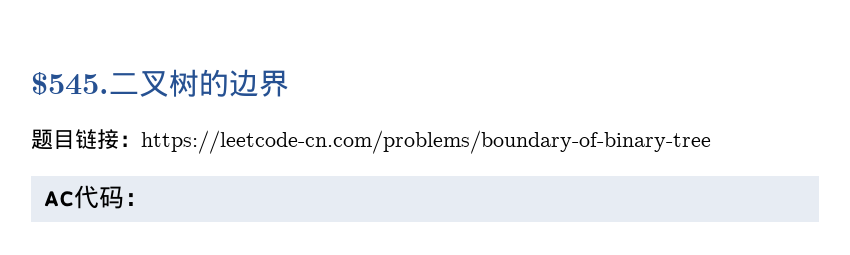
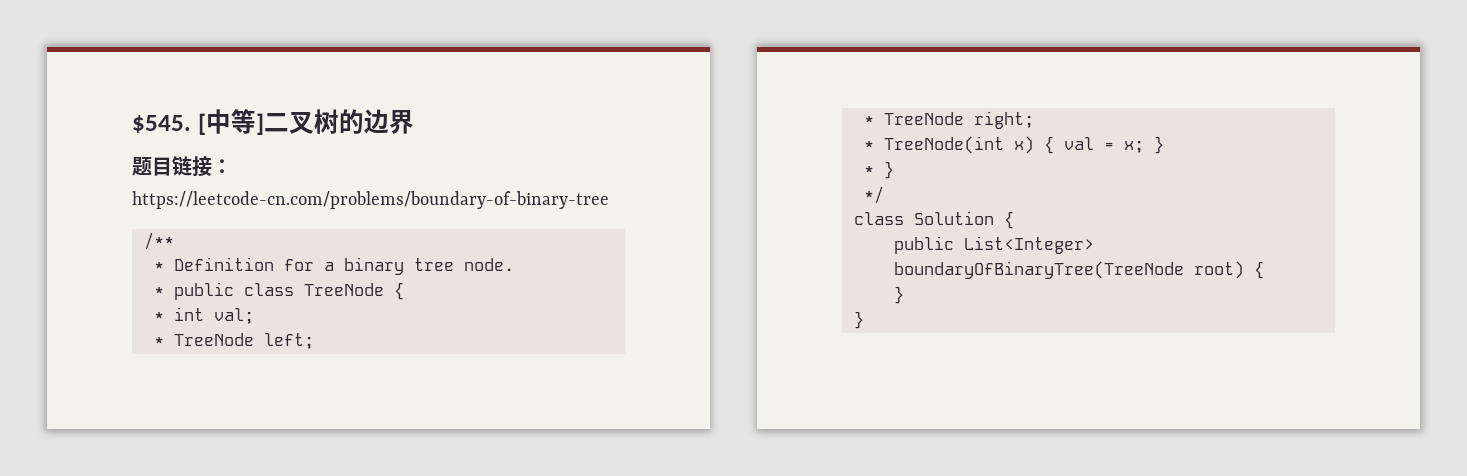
- 二叉树的边界
+ [中等]二叉树的边界
- AC代码：
+ /**
+ * Definition for a binary tree node.
+ * public class TreeNode {
+ * int val;
+ * TreeNode left;
+ * TreeNode right;
+ * TreeNode(int x) { val = x; }
+ * }
+ */
+ class Solution {
+ public List<Integer> boundaryOfBinaryTree(TreeNode root) {
+ }
+ }

